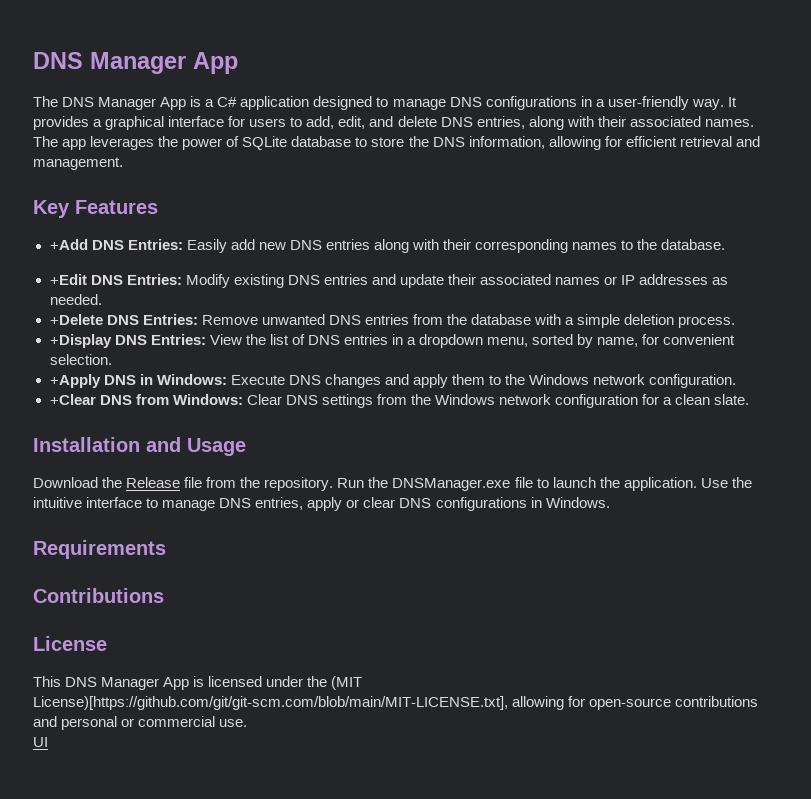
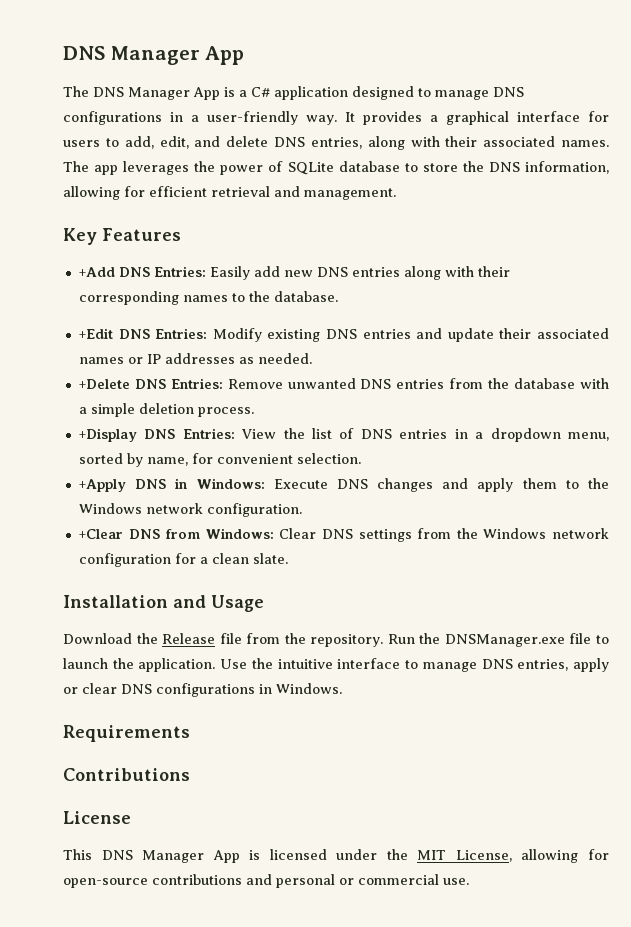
- This DNS Manager App is licensed under the (MIT License)[https://github.com/git/git-scm.com/blob/main/MIT-LICENSE.txt], allowing for open-source contributions and personal or commercial use.
+ This DNS Manager App is licensed under the MIT License, allowing for open-source contributions and personal or commercial use.
- UI

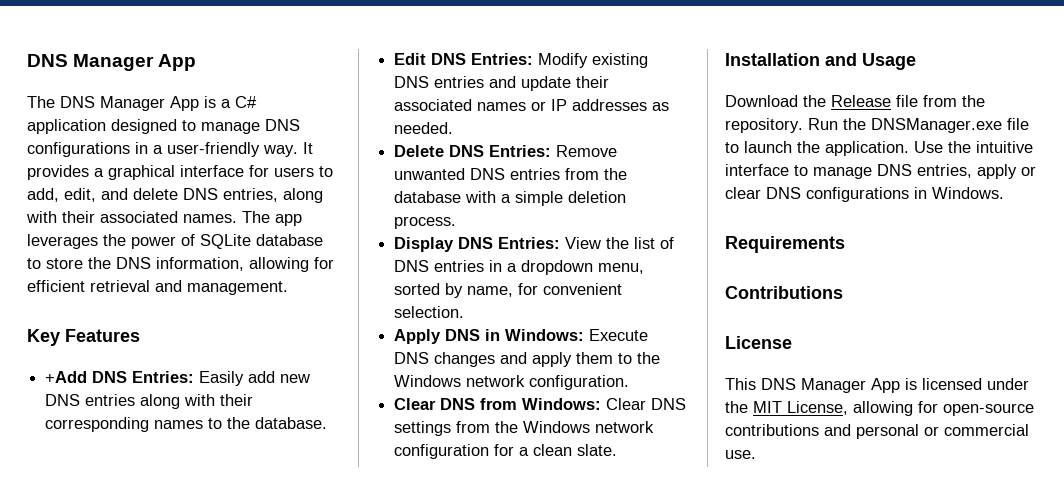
- +Edit DNS Entries: Modify existing DNS entries and update their associated names or IP addresses as needed.
+ Edit DNS Entries: Modify existing DNS entries and update their associated names or IP addresses as needed.
- +Delete DNS Entries: Remove unwanted DNS entries from the database with a simple deletion process.
+ Delete DNS Entries: Remove unwanted DNS entries from the database with a simple deletion process.
- +Display DNS Entries: View the list of DNS entries in a dropdown menu, sorted by name, for convenient selection.
+ Display DNS Entries: View the list of DNS entries in a dropdown menu, sorted by name, for convenient selection.
- +Apply DNS in Windows: Execute DNS changes and apply them to the Windows network configuration.
+ Apply DNS in Windows: Execute DNS changes and apply them to the Windows network configuration.
- +Clear DNS from Windows: Clear DNS settings from the Windows network configuration for a clean slate.
+ Clear DNS from Windows: Clear DNS settings from the Windows network configuration for a clean slate.

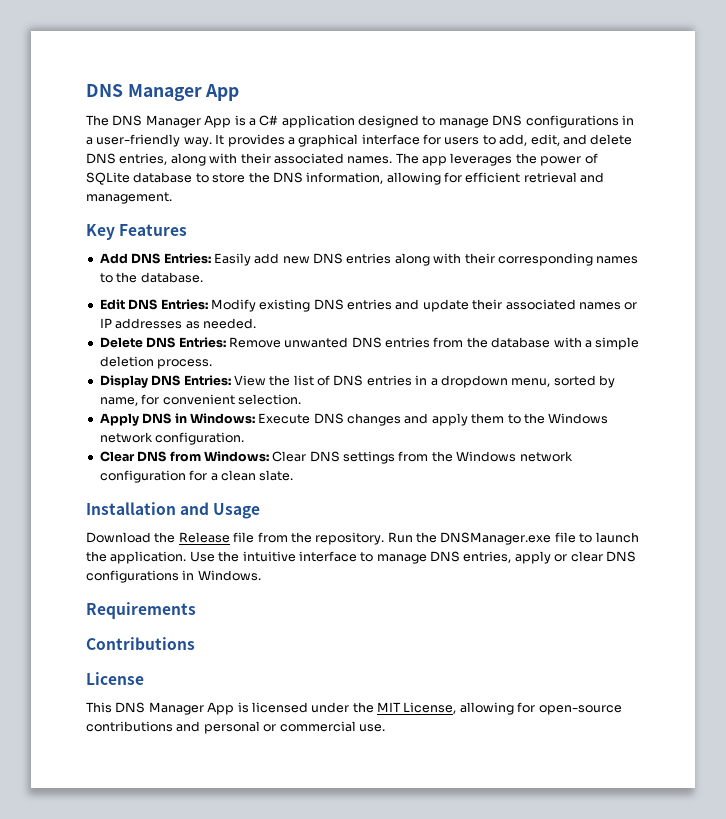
- +Add DNS Entries: Easily add new DNS entries along with their corresponding names to the database.
+ Add DNS Entries: Easily add new DNS entries along with their corresponding names to the database.

